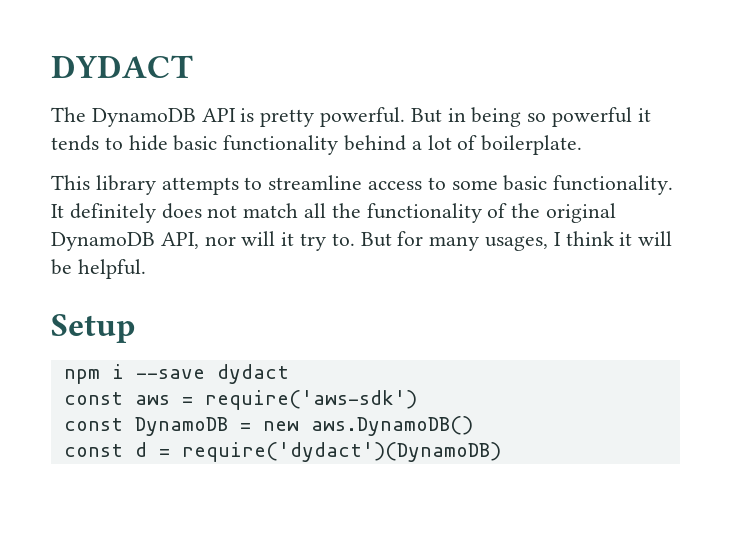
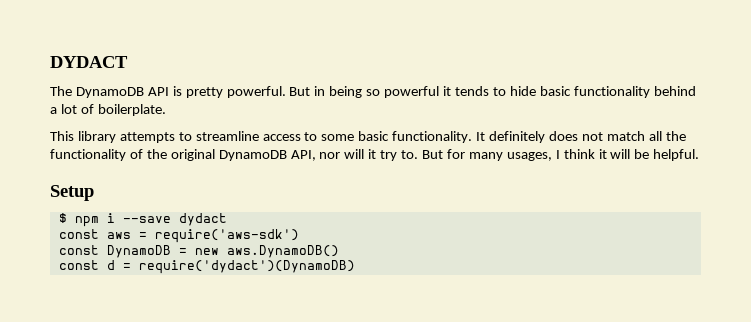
- npm i --save dydact
+ $ npm i --save dydact

